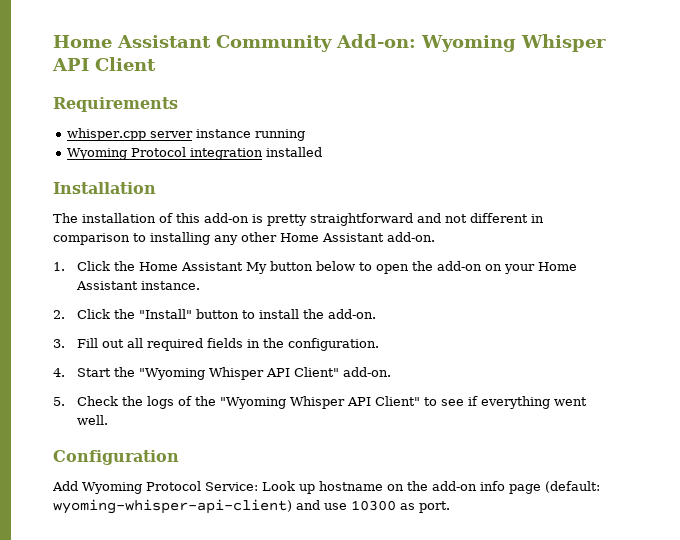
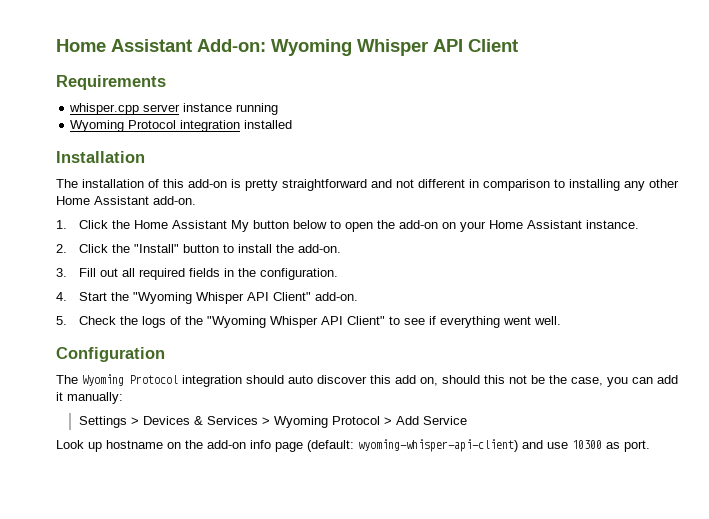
- Home Assistant Community Add-on: Wyoming Whisper API Client
+ Home Assistant Add-on: Wyoming Whisper API Client
- Add Wyoming Protocol Service: Look up hostname on the add-on info page (default: wyoming-whisper-api-client) and use 10300 as port.
+ The Wyoming Protocol integration should auto discover this add on, should this not be the case, you can add it manually:
+ Settings > Devices & Services > Wyoming Protocol > Add Service
+ Look up hostname on the add-on info page (default: wyoming-whisper-api-client) and use 10300 as port.

